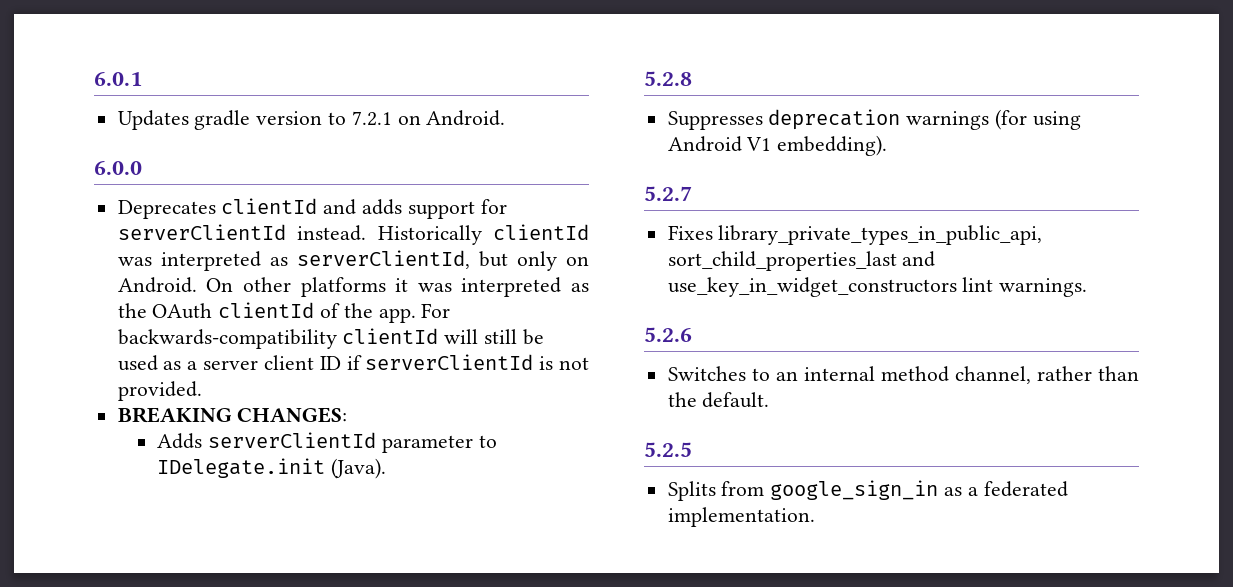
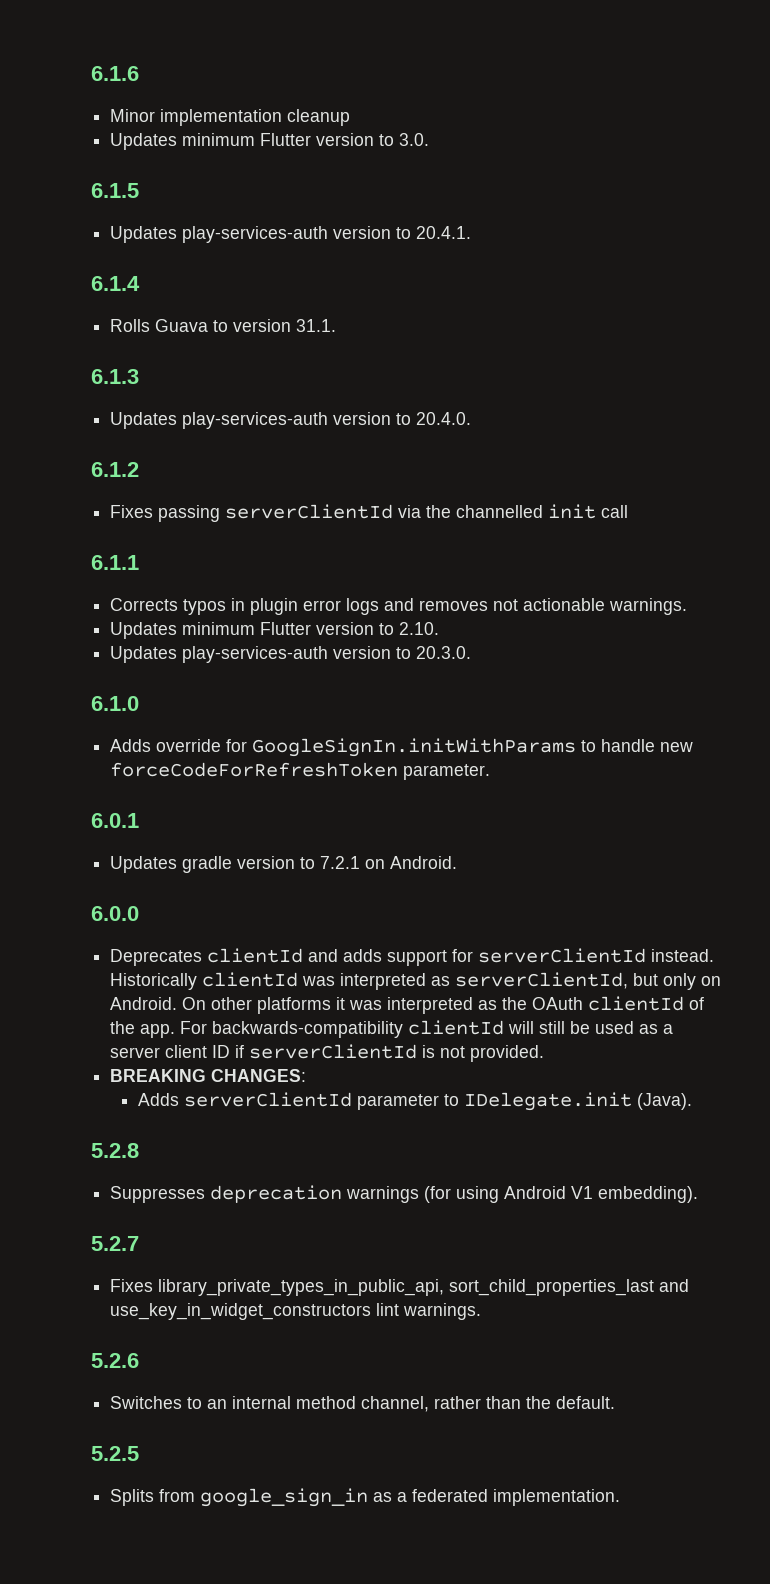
+ 6.1.6
+ Minor implementation cleanup
+ Updates minimum Flutter version to 3.0.
+ 6.1.5
+ Updates play-services-auth version to 20.4.1.
+ 6.1.4
+ Rolls Guava to version 31.1.
+ 6.1.3
+ Updates play-services-auth version to 20.4.0.
+ 6.1.2
+ Fixes passing serverClientId via the channelled init call
+ 6.1.1
+ Corrects typos in plugin error logs and removes not actionable warnings.
+ Updates minimum Flutter version to 2.10.
+ Updates play-services-auth version to 20.3.0.
+ 6.1.0
+ Adds override for GoogleSignIn.initWithParams to handle new forceCodeForRefreshToken parameter.

